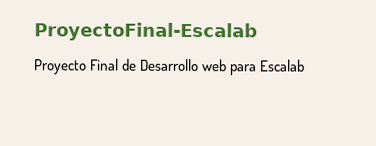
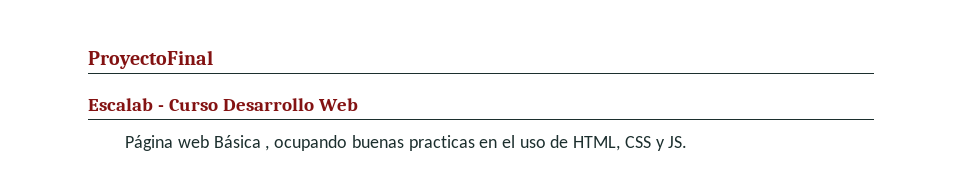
- ProyectoFinal-Escalab
- Proyecto Final de Desarrollo web para Escalab
+ ProyectoFinal
+ Escalab - Curso Desarrollo Web
+ Página web Básica , ocupando buenas practicas en el uso de HTML, CSS y JS.

